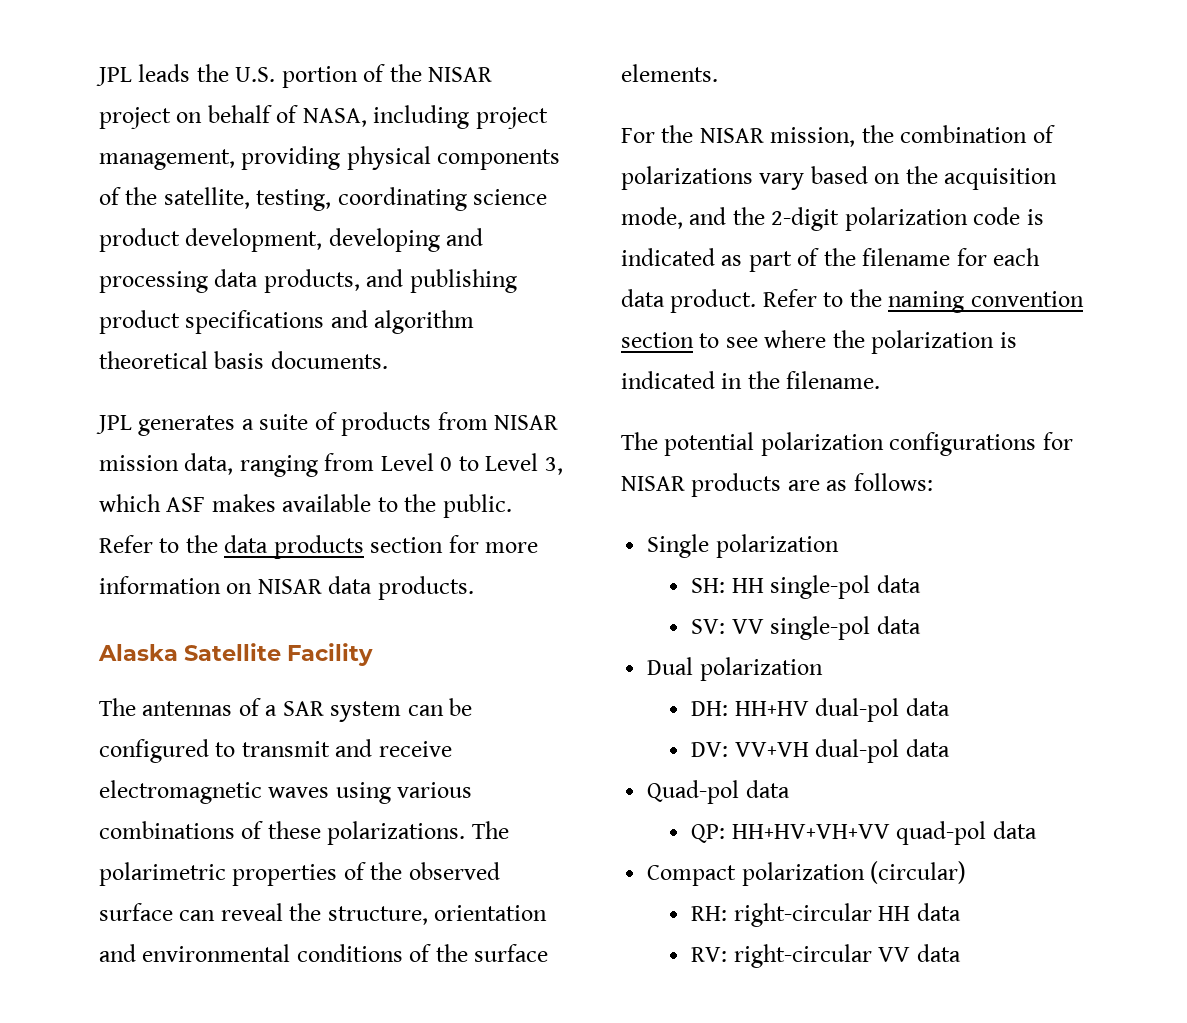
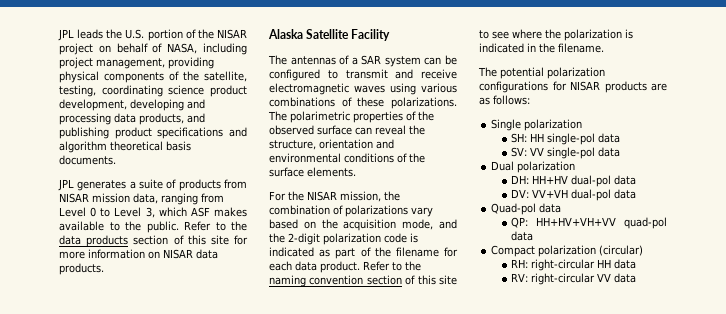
- Refer to the data products section for more information on NISAR data products.
+ Refer to the data products section of this site for more information on NISAR data products.
- Refer to the naming convention section to see where the polarization is indicated in the filename.
+ Refer to the naming convention section of this site to see where the polarization is indicated in the filename.

